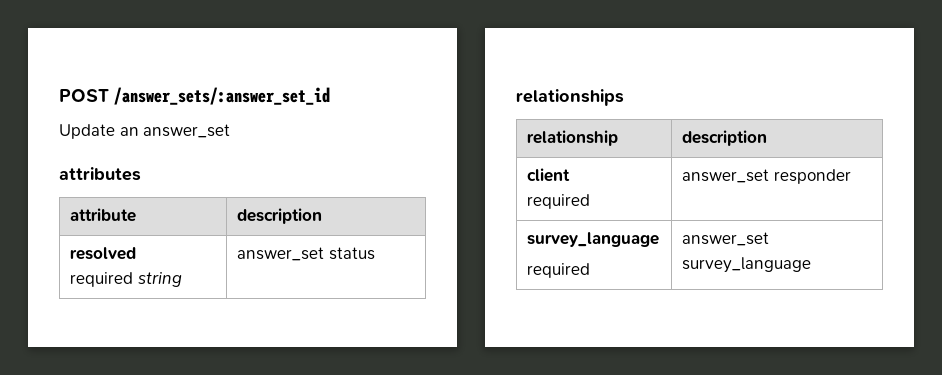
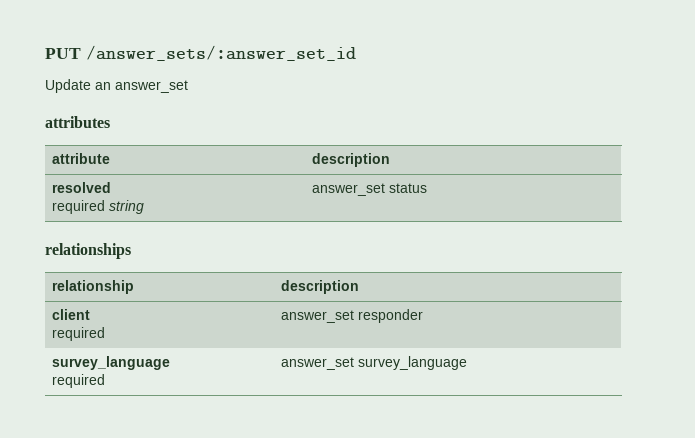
- POST /answer_sets/:answer_set_id
+ PUT /answer_sets/:answer_set_id

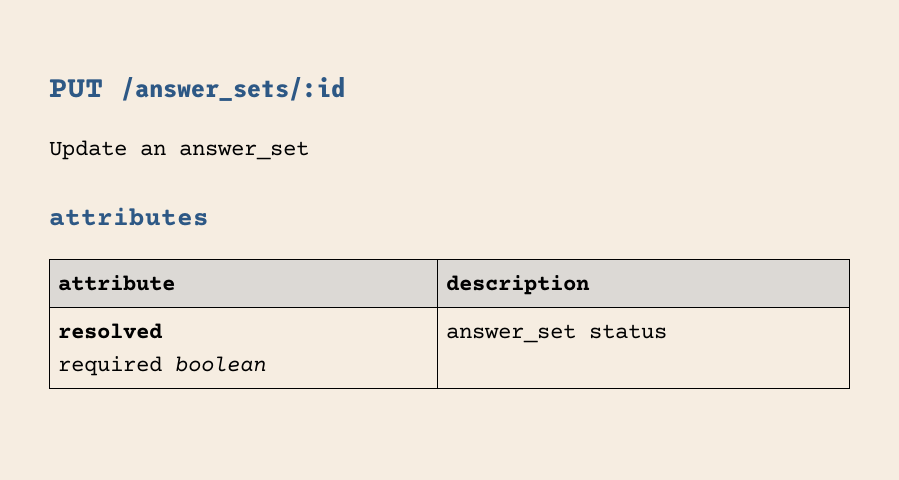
- PUT /answer_sets/:answer_set_id
+ PUT /answer_sets/:id
  resolved
- required string | answer_set status
+ required boolean | answer_set status
- relationships
- relationship | description
- client
- required | answer_set responder
- survey_language
- required | answer_set survey_language

